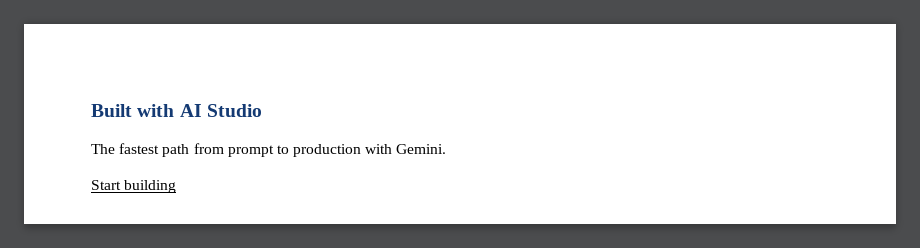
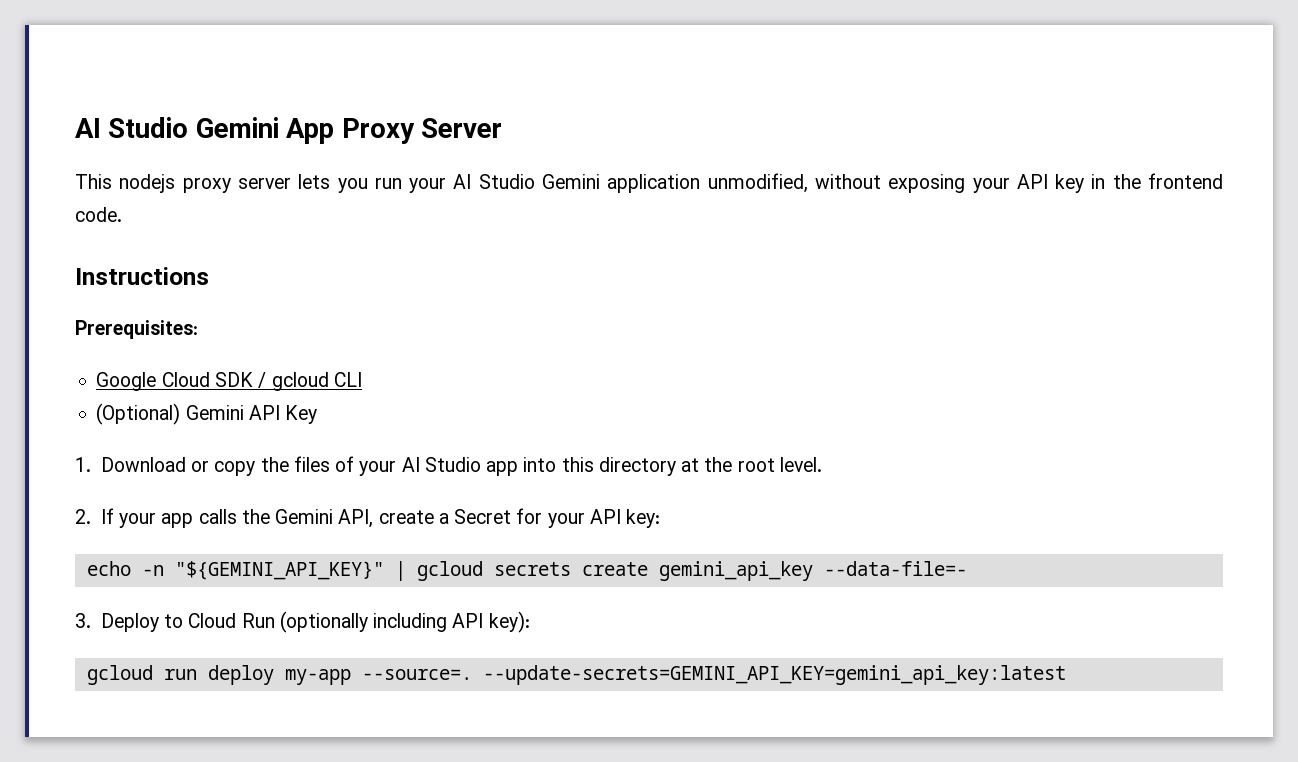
- Built with AI Studio
- The fastest path from prompt to production with Gemini.
- Start building
+ AI Studio Gemini App Proxy Server
+ This nodejs proxy server lets you run your AI Studio Gemini application unmodified, without exposing your API key in the frontend code.
+ Instructions
+ Prerequisites:
+ Google Cloud SDK / gcloud CLI
+ (Optional) Gemini API Key
+ 1. Download or copy the files of your AI Studio app into this directory at the root level.
+ 2. If your app calls the Gemini API, create a Secret for your API key:
+ echo -n "${GEMINI_API_KEY}" | gcloud secrets create gemini_api_key --data-file=-
+ 3. Deploy to Cloud Run (optionally including API key):
+ gcloud run deploy my-app --source=. --update-secrets=GEMINI_API_KEY=gemini_api_key:latest

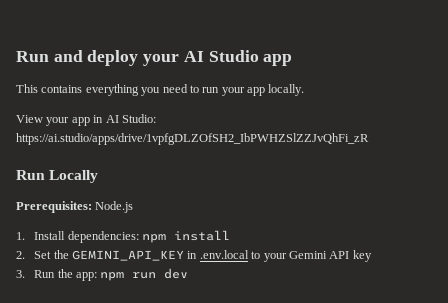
- AI Studio Gemini App Proxy Server
- This nodejs proxy server lets you run your AI Studio Gemini application unmodified, without exposing your API key in the frontend code.
- Instructions
- Prerequisites:
- Google Cloud SDK / gcloud CLI
- (Optional) Gemini API Key
- 1. Download or copy the files of your AI Studio app into this directory at the root level.
- 2. If your app calls the Gemini API, create a Secret for your API key:
- echo -n "${GEMINI_API_KEY}" | gcloud secrets create gemini_api_key --data-file=-
- 3. Deploy to Cloud Run (optionally including API key):
- gcloud run deploy my-app --source=. --update-secrets=GEMINI_API_KEY=gemini_api_key:latest
+ Run and deploy your AI Studio app
+ This contains everything you need to run your app locally.
+ View your app in AI Studio: https://ai.studio/apps/drive/1vpfgDLZOfSH2_IbPWHZSlZZJvQhFi_zR
+ Run Locally
+ Prerequisites: Node.js
+ 1. Install dependencies: npm install
+ 2. Set the GEMINI_API_KEY in .env.local to your Gemini API key
+ 3. Run the app: npm run dev

